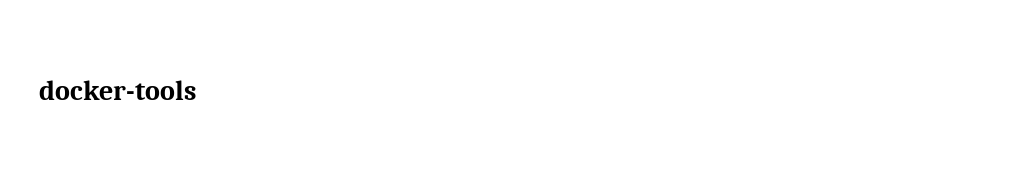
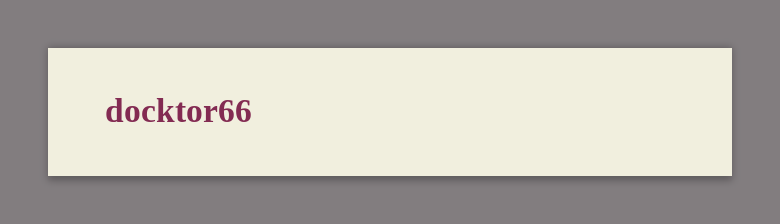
- docker-tools
+ docktor66

